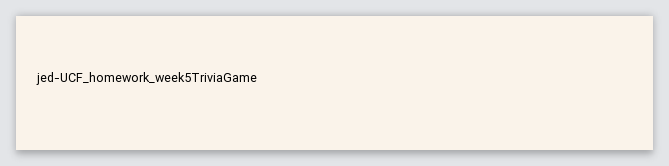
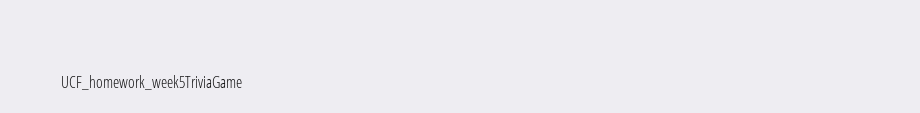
- jed-UCF_homework_week5TriviaGame
+ UCF_homework_week5TriviaGame

